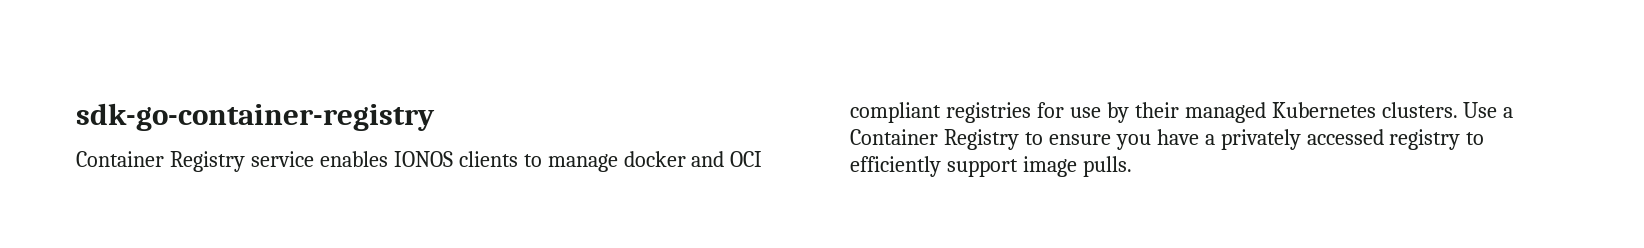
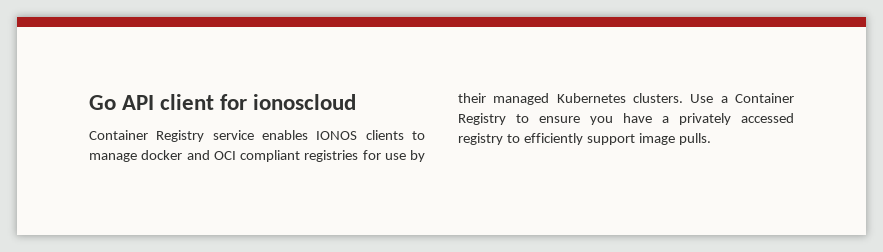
- sdk-go-container-registry
+ Go API client for ionoscloud

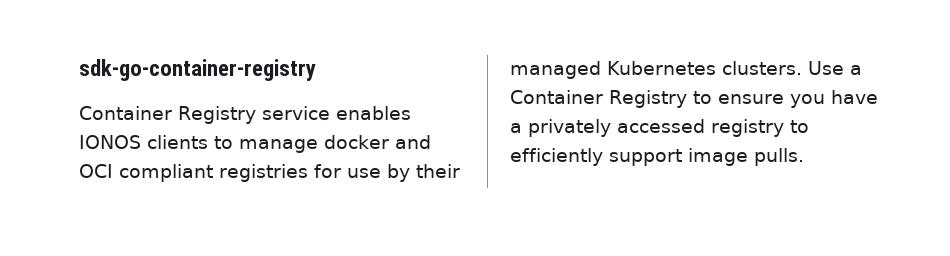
- Go API client for ionoscloud
+ sdk-go-container-registry

